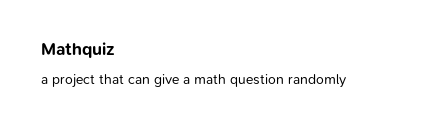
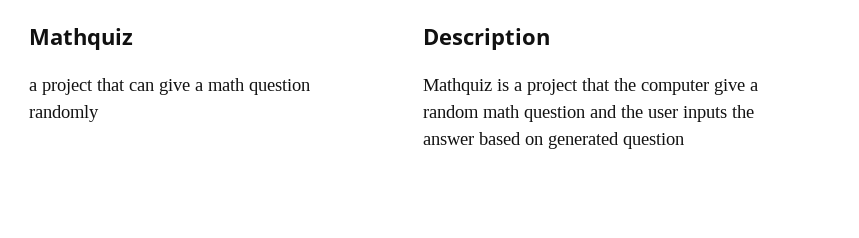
+ Description
+ Mathquiz is a project that the computer give a random math question and the user inputs the answer based on generated question

